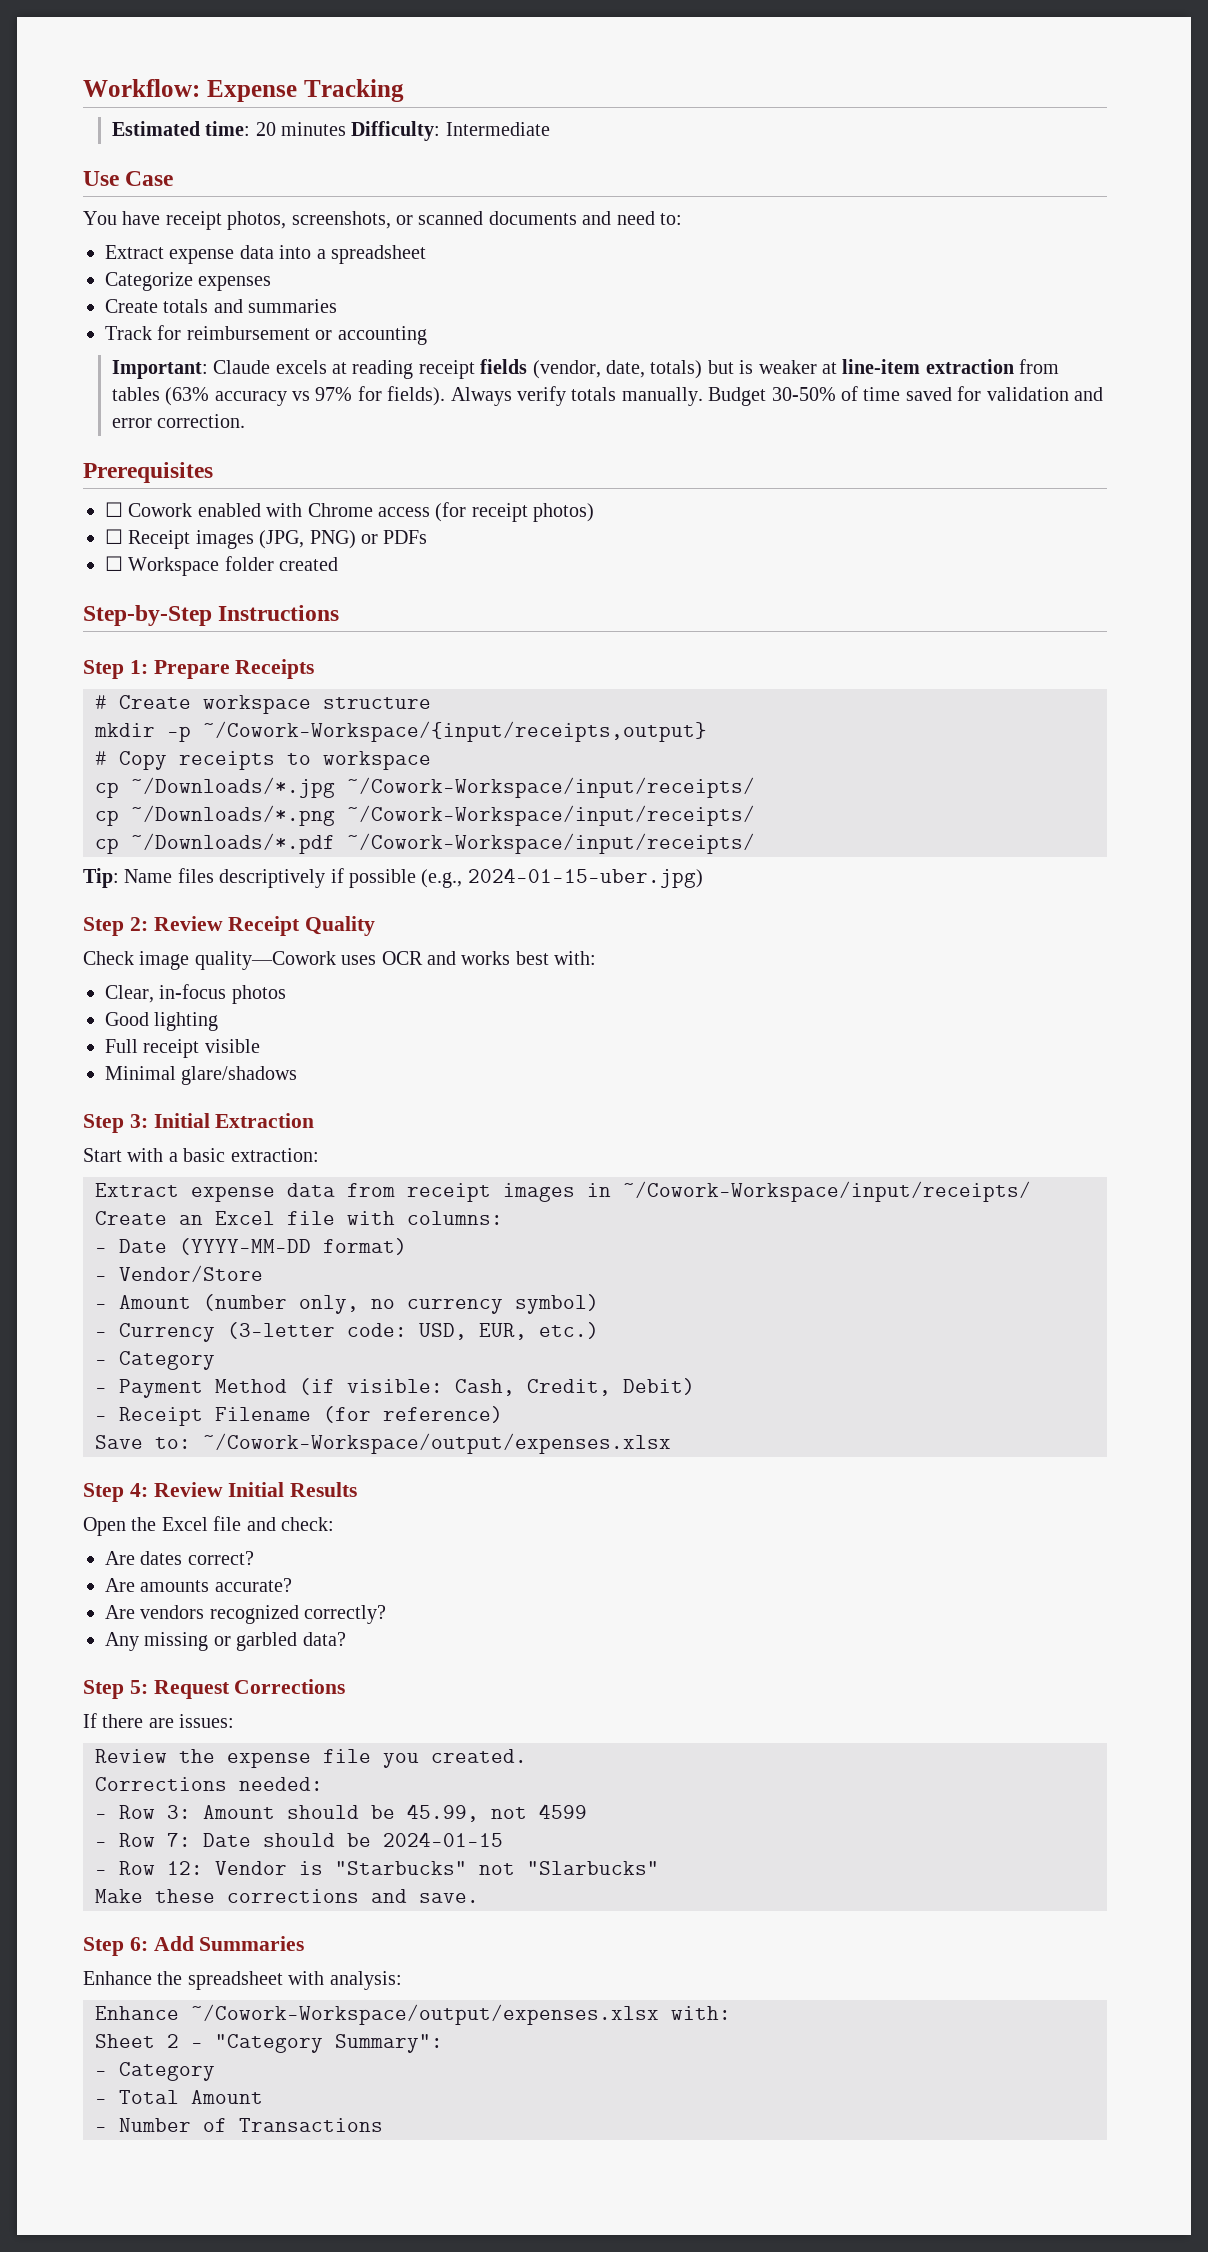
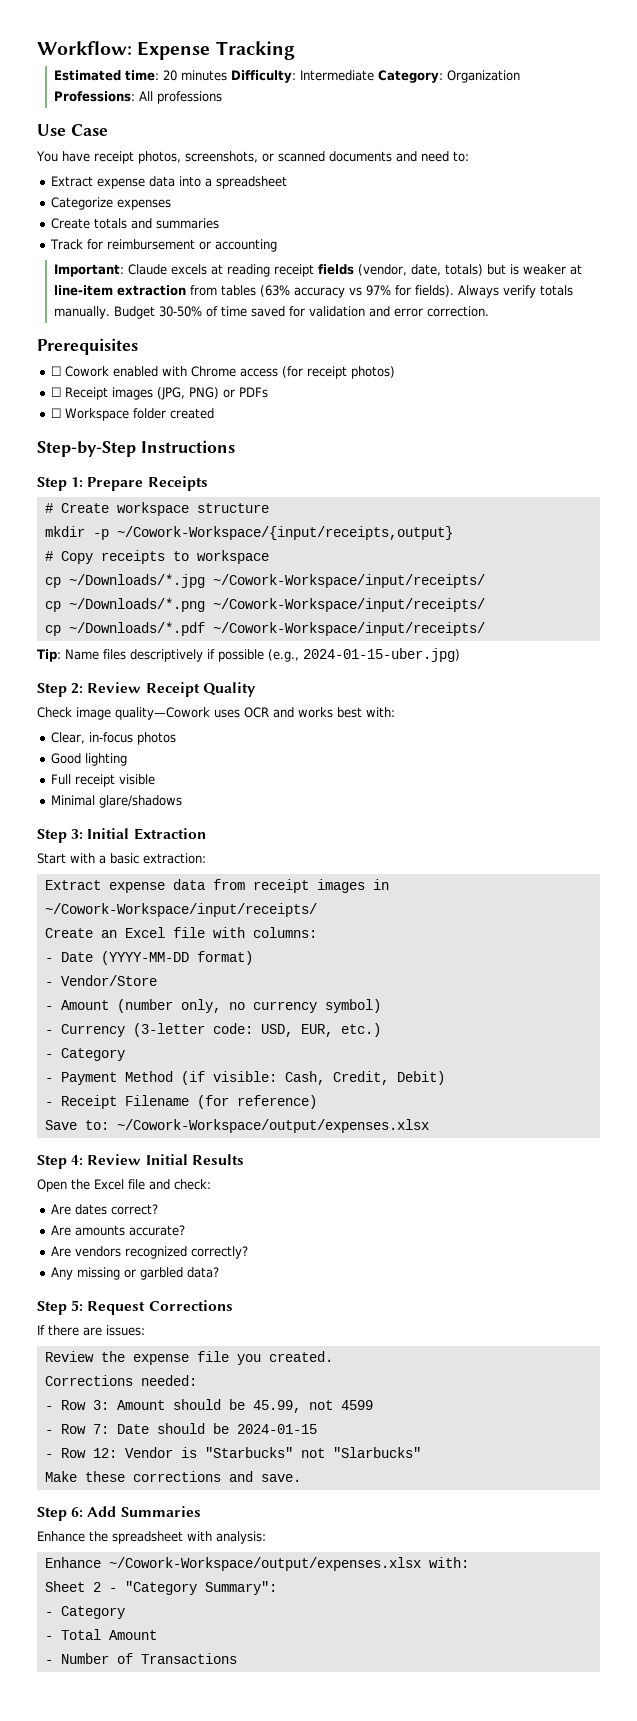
- Estimated time: 20 minutes Difficulty: Intermediate
+ Estimated time: 20 minutes Difficulty: Intermediate Category: Organization Professions: All professions

